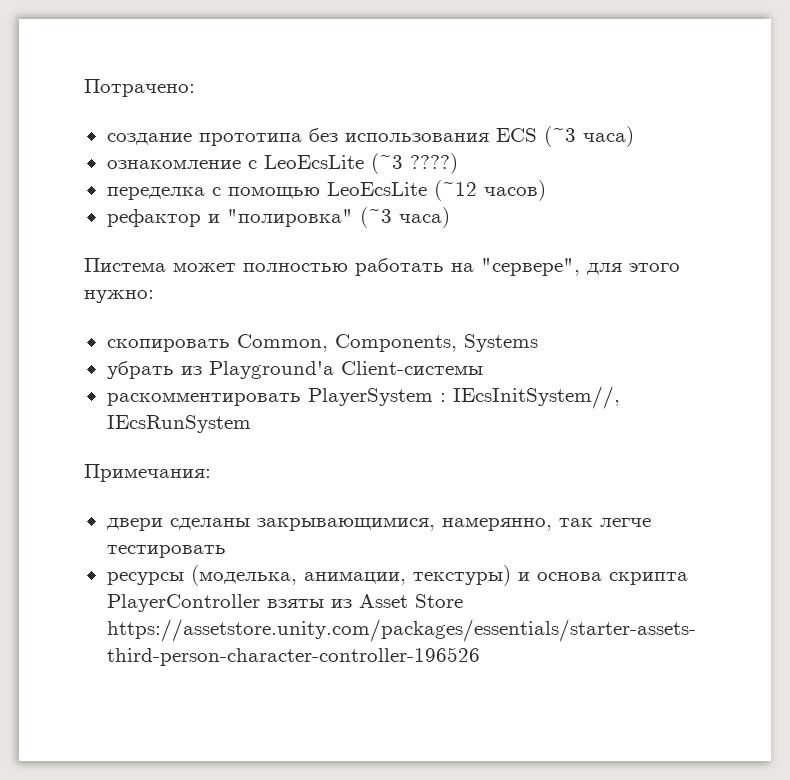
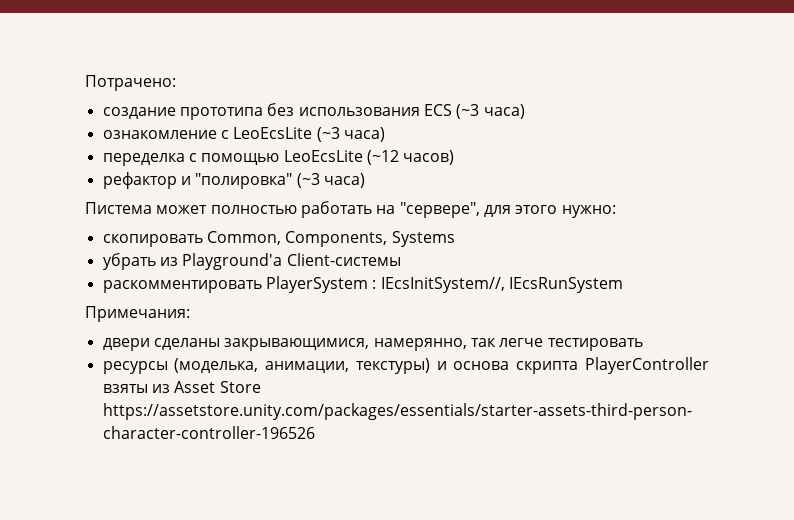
- ознакомление с LeoEcsLite (~3 ????)
+ ознакомление с LeoEcsLite (~3 часа)

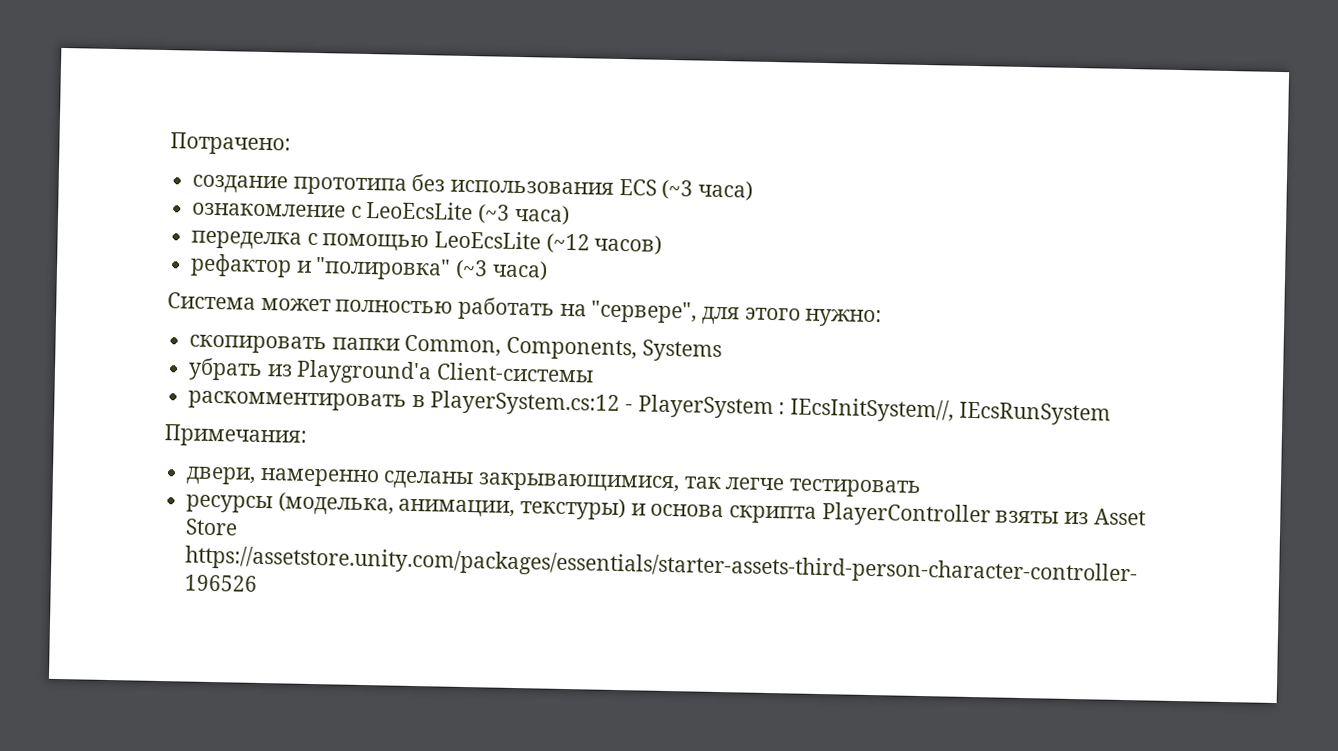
- Пистема может полностью работать на "сервере", для этого нужно:
+ Система может полностью работать на "сервере", для этого нужно:
- скопировать Common, Components, Systems
+ скопировать папки Common, Components, Systems
- раскомментировать PlayerSystem : IEcsInitSystem//, IEcsRunSystem
+ раскомментировать в PlayerSystem.cs:12 - PlayerSystem : IEcsInitSystem//, IEcsRunSystem
- двери сделаны закрывающимися, намерянно, так легче тестировать
+ двери, намеренно сделаны закрывающимися, так легче тестировать

